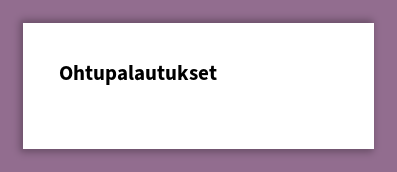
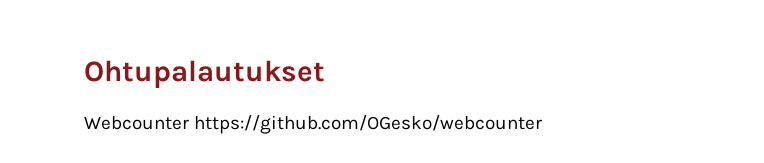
+ Webcounter https://github.com/OGesko/webcounter

